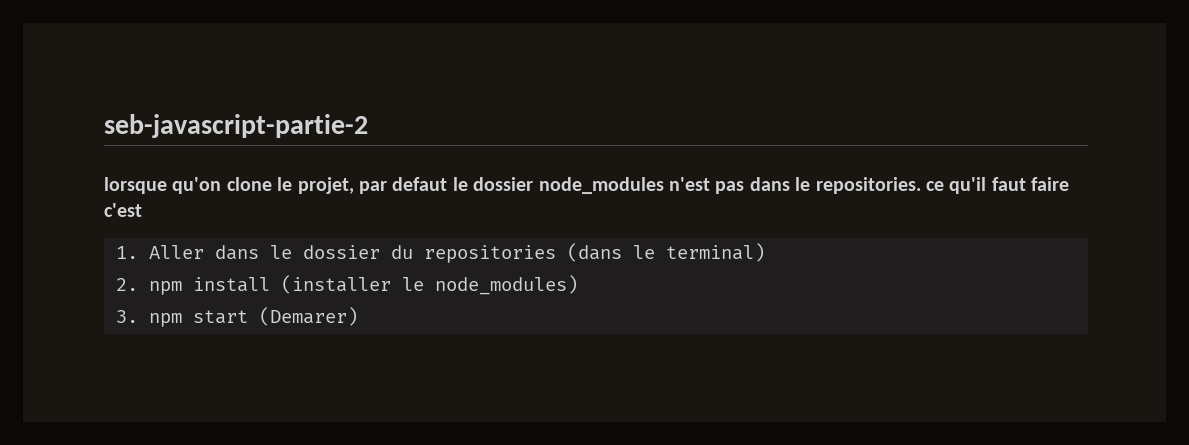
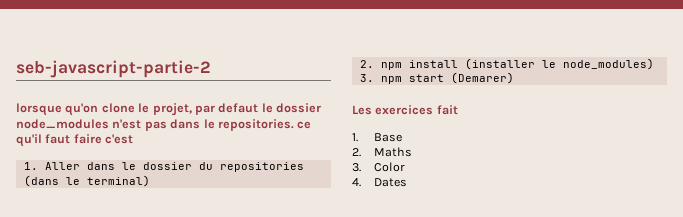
+ Les exercices fait
+ 1. Base
+ 2. Maths
+ 3. Color
+ 4. Dates

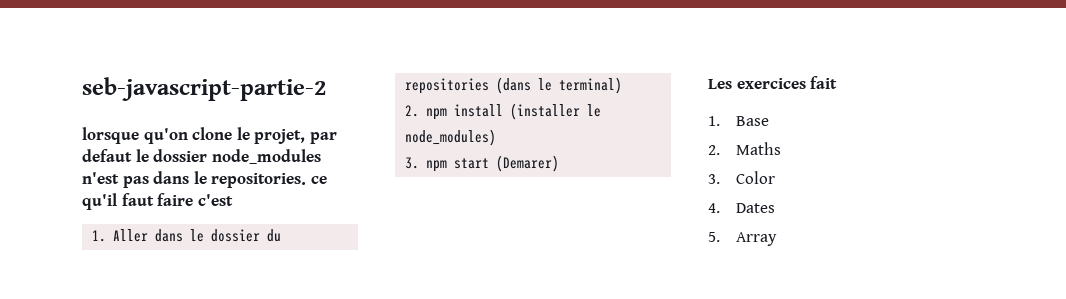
+ 5. Array

